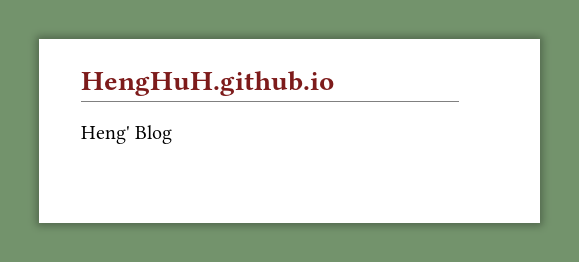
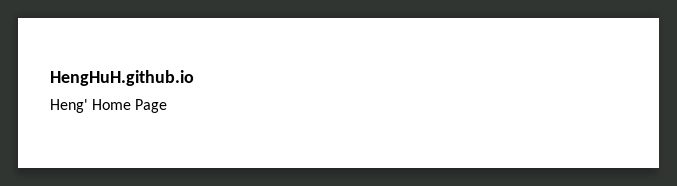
- Heng' Blog
+ Heng' Home Page

